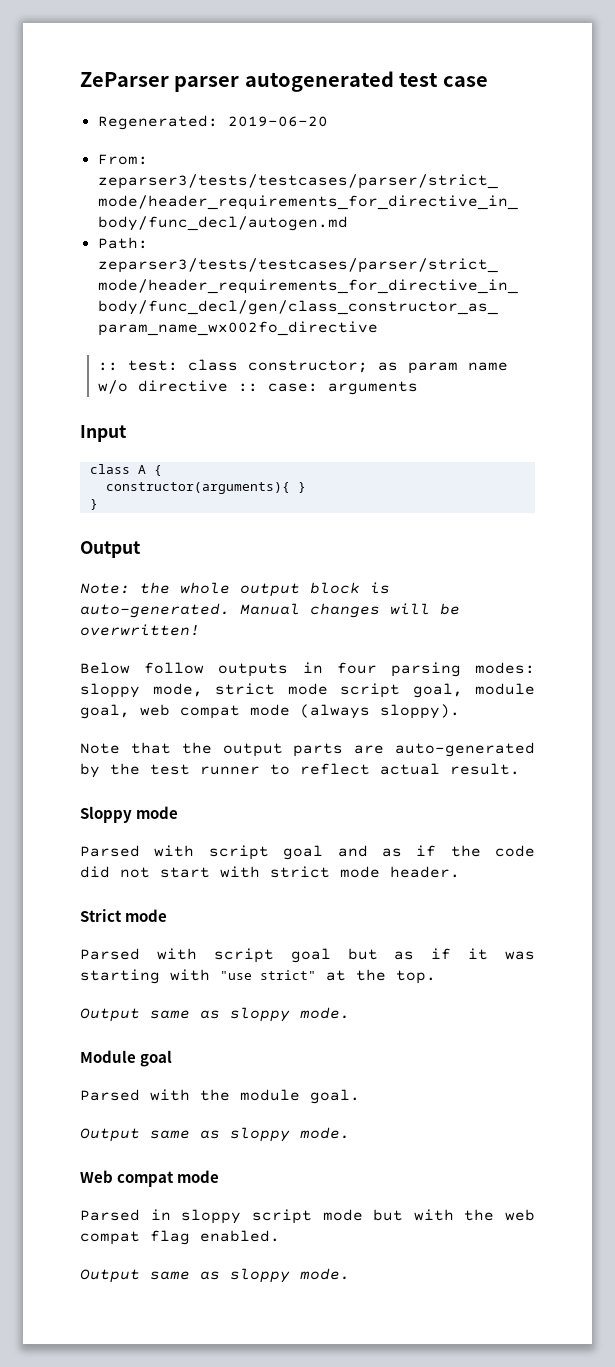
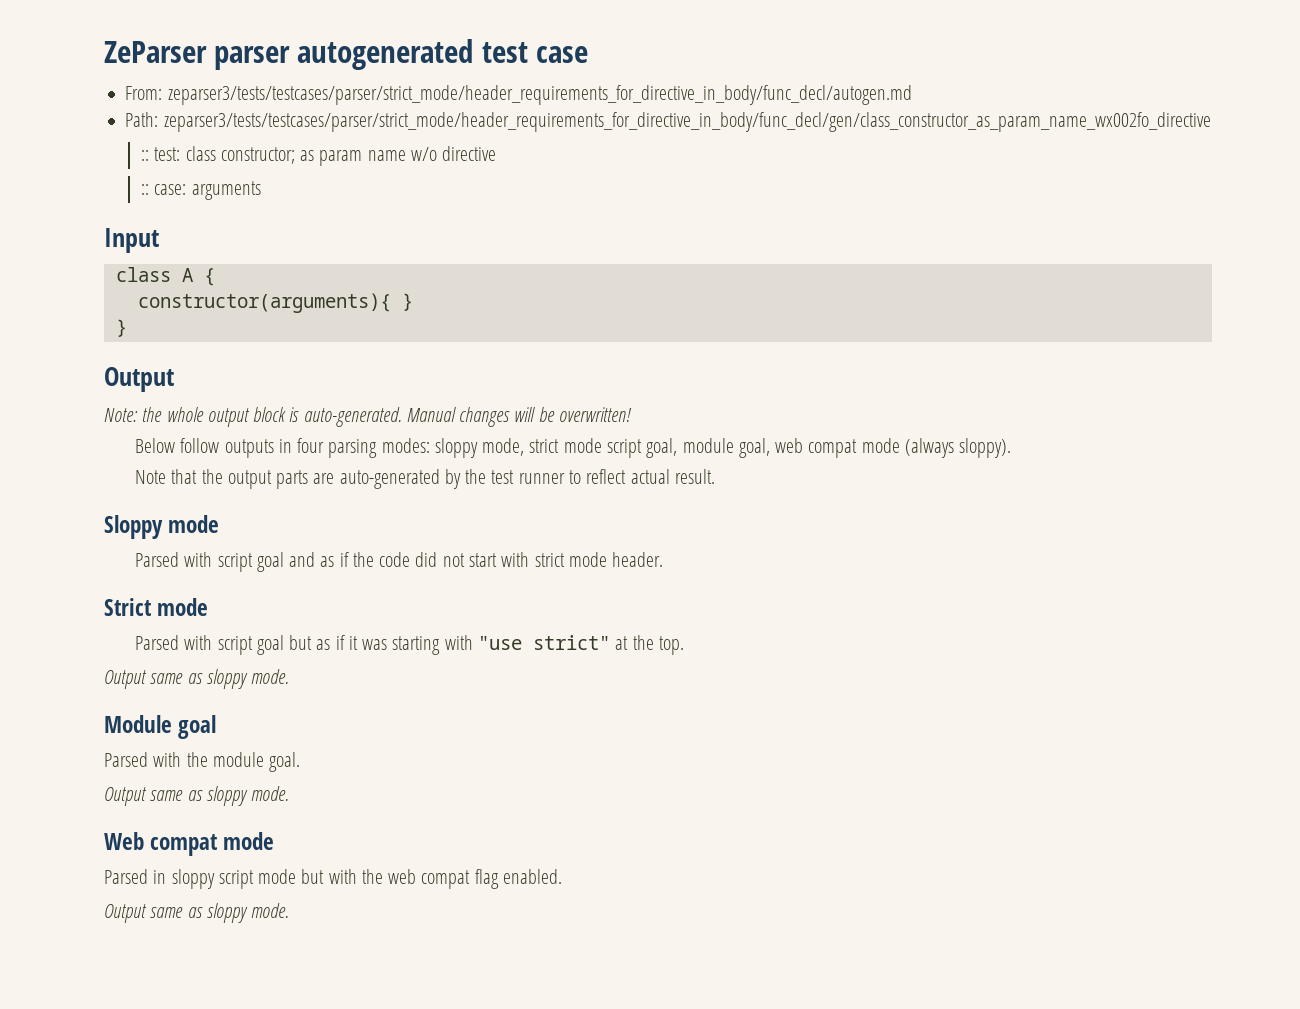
- Regenerated: 2019-06-20
- :: test: class constructor; as param name w/o directive :: case: arguments
+ :: test: class constructor; as param name w/o directive
+ :: case: arguments

